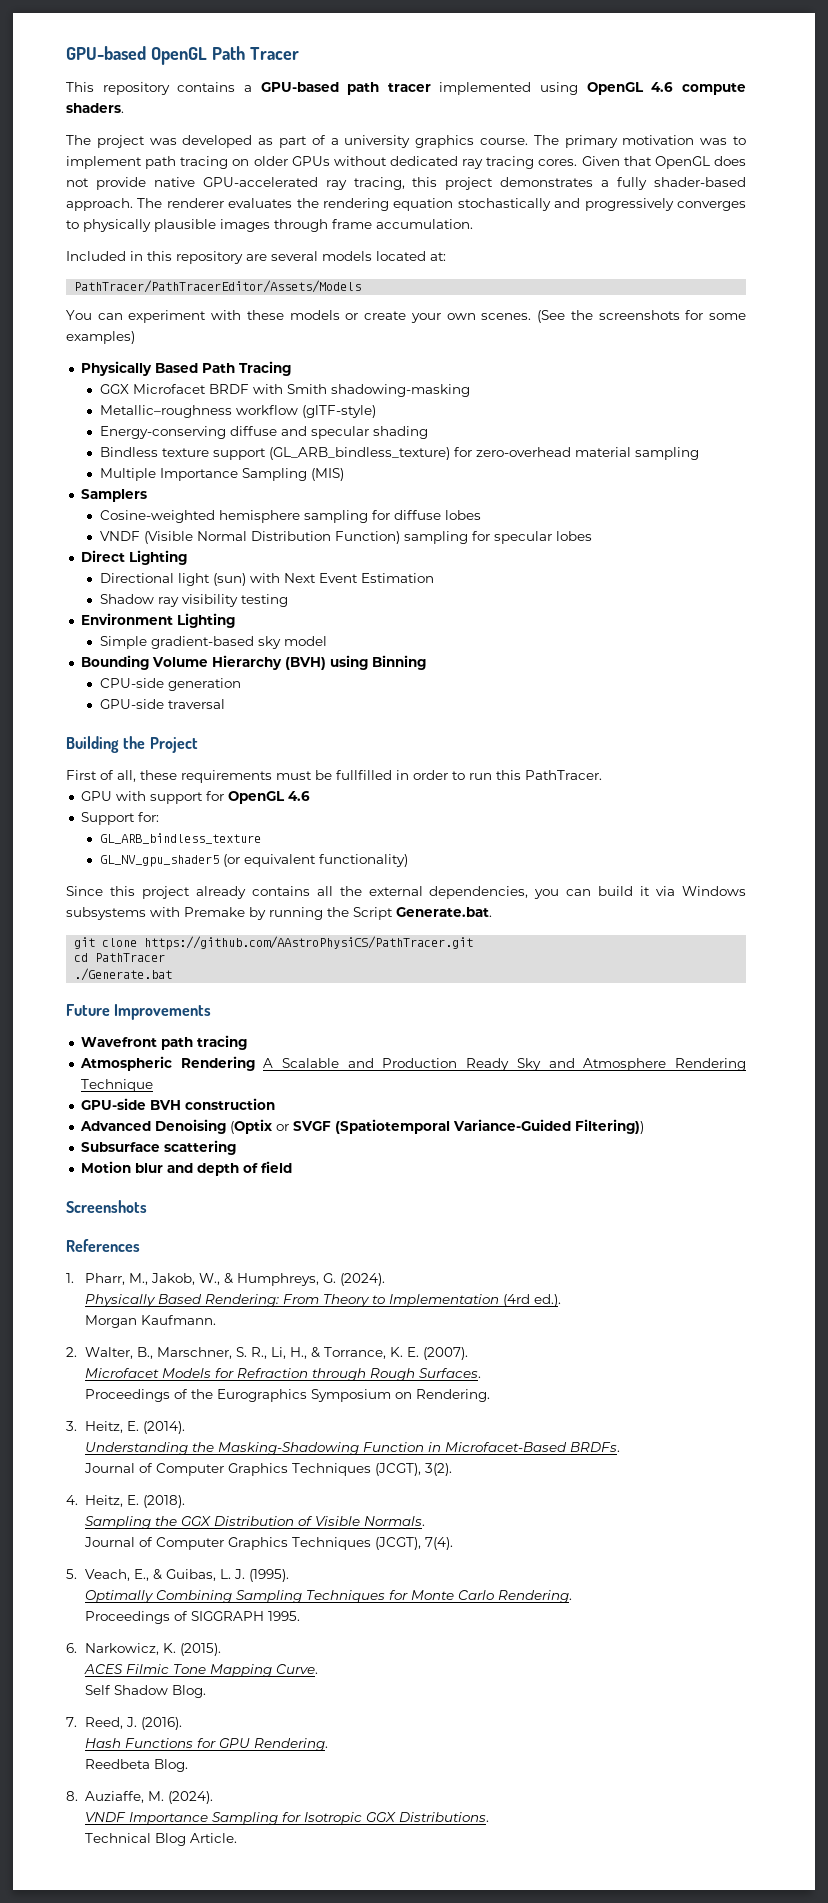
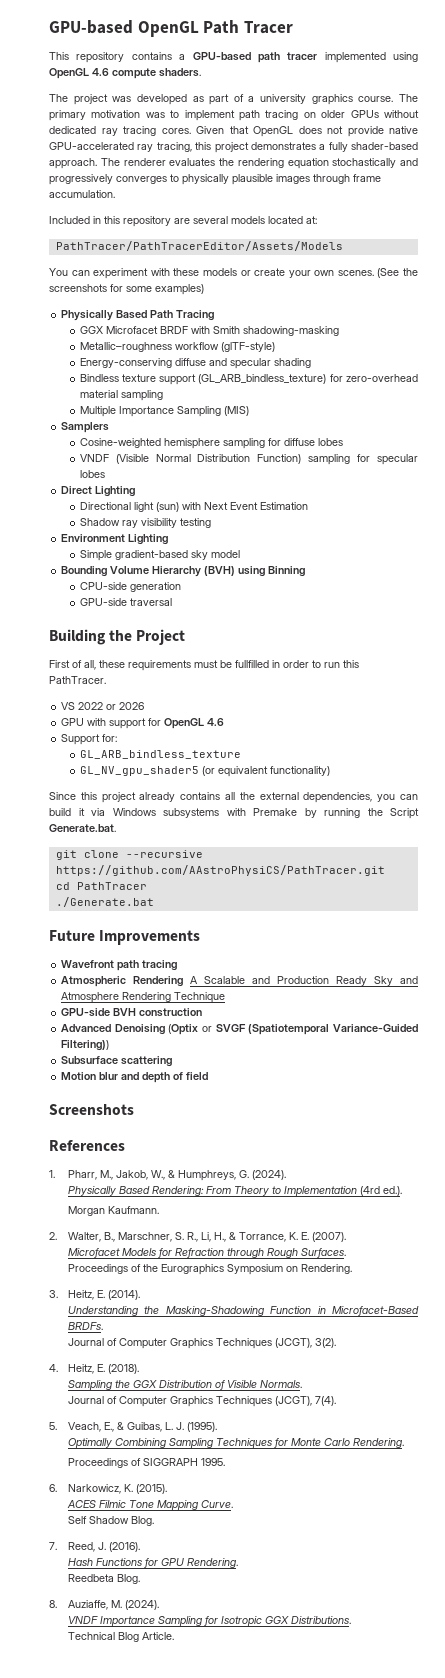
+ VS 2022 or 2026
- git clone https://github.com/AAstroPhysiCS/PathTracer.git
+ git clone --recursive https://github.com/AAstroPhysiCS/PathTracer.git

